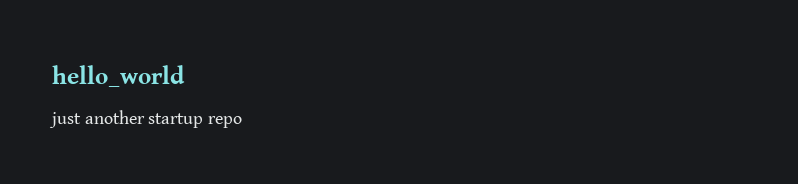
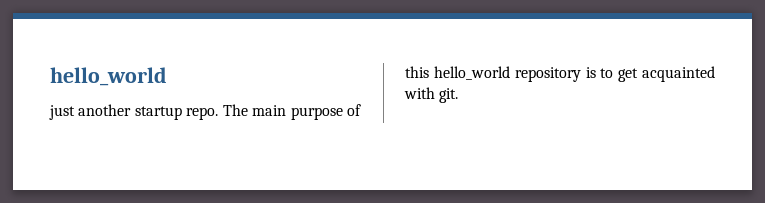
- just another startup repo
+ just another startup repo. The main purpose of this hello_world repository is to get acquainted with git.

